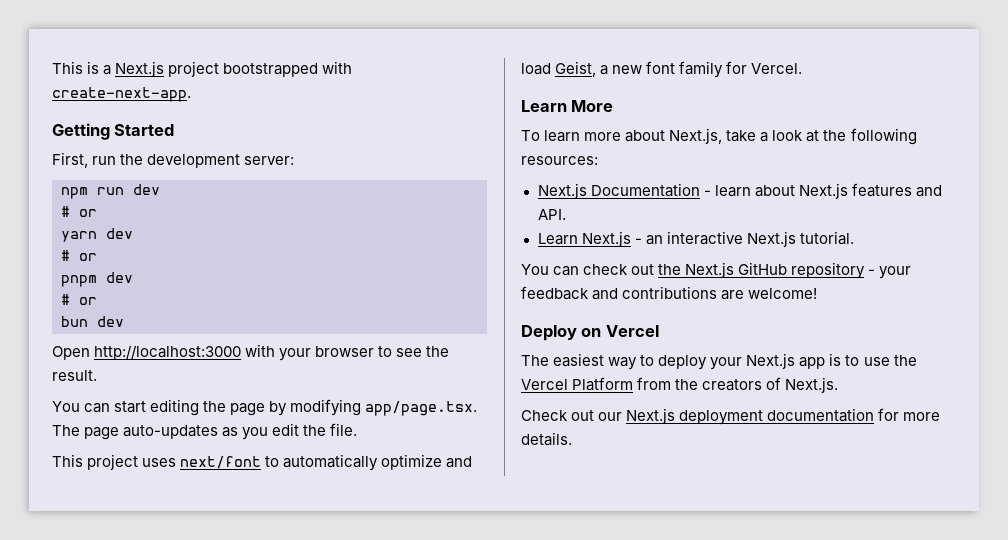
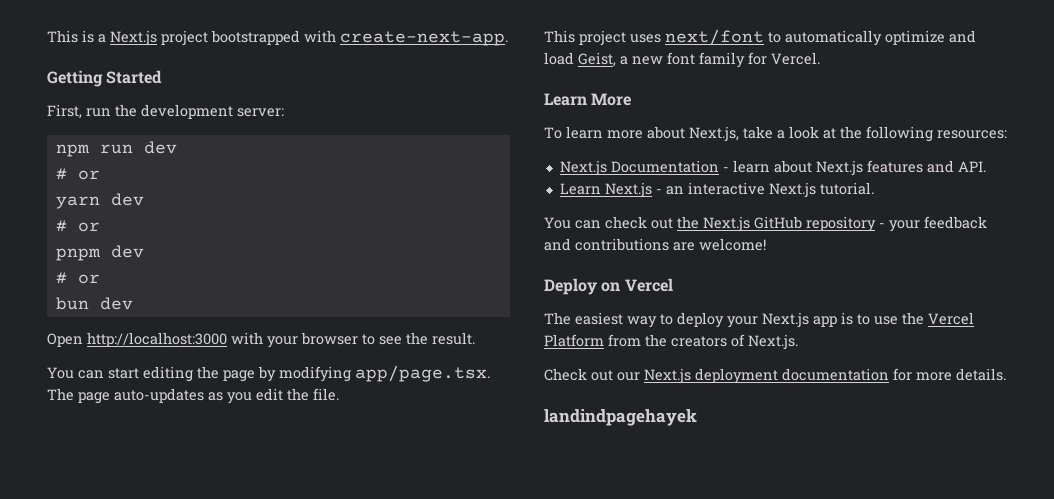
+ landindpagehayek

